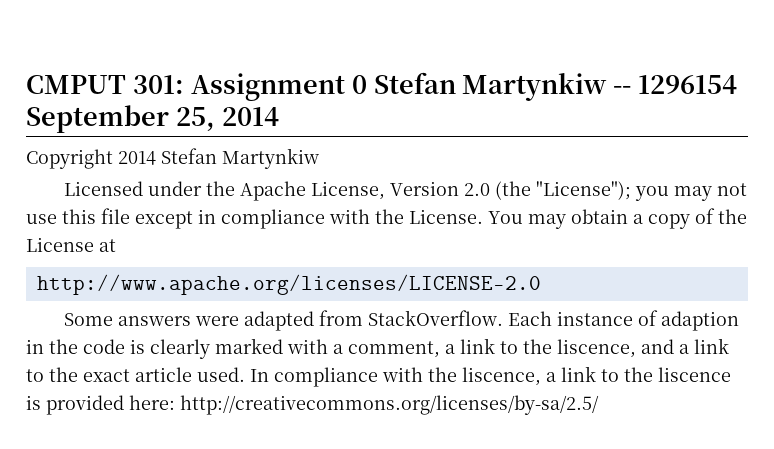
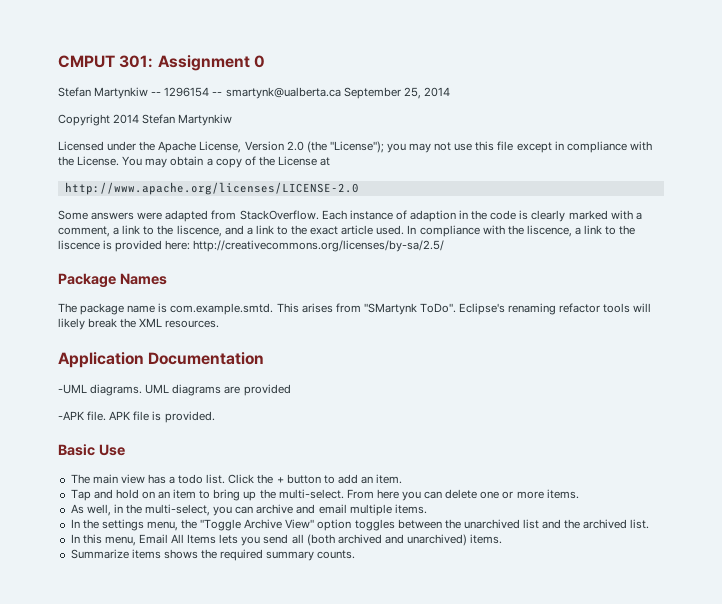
- CMPUT 301: Assignment 0 Stefan Martynkiw -- 1296154 September 25, 2014
+ CMPUT 301: Assignment 0
+ Stefan Martynkiw -- 1296154 -- smartynk@ualberta.ca September 25, 2014
+ Package Names
+ The package name is com.example.smtd. This arises from "SMartynk ToDo". Eclipse's renaming refactor tools will likely break the XML resources.
+ Application Documentation
+ -UML diagrams. UML diagrams are provided
+ -APK file. APK file is provided.
+ Basic Use
+ The main view has a todo list. Click the + button to add an item.
+ Tap and hold on an item to bring up the multi-select. From here you can delete one or more items.
+ As well, in the multi-select, you can archive and email multiple items.
+ In the settings menu, the "Toggle Archive View" option toggles between the unarchived list and the archived list.
+ In this menu, Email All Items lets you send all (both archived and unarchived) items.
+ Summarize items shows the required summary counts.

